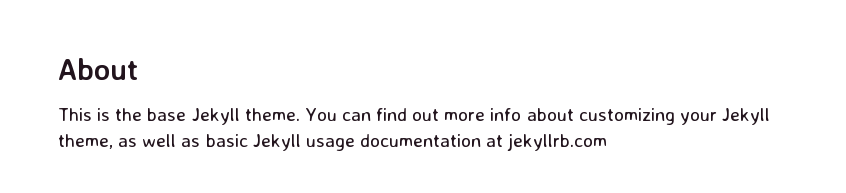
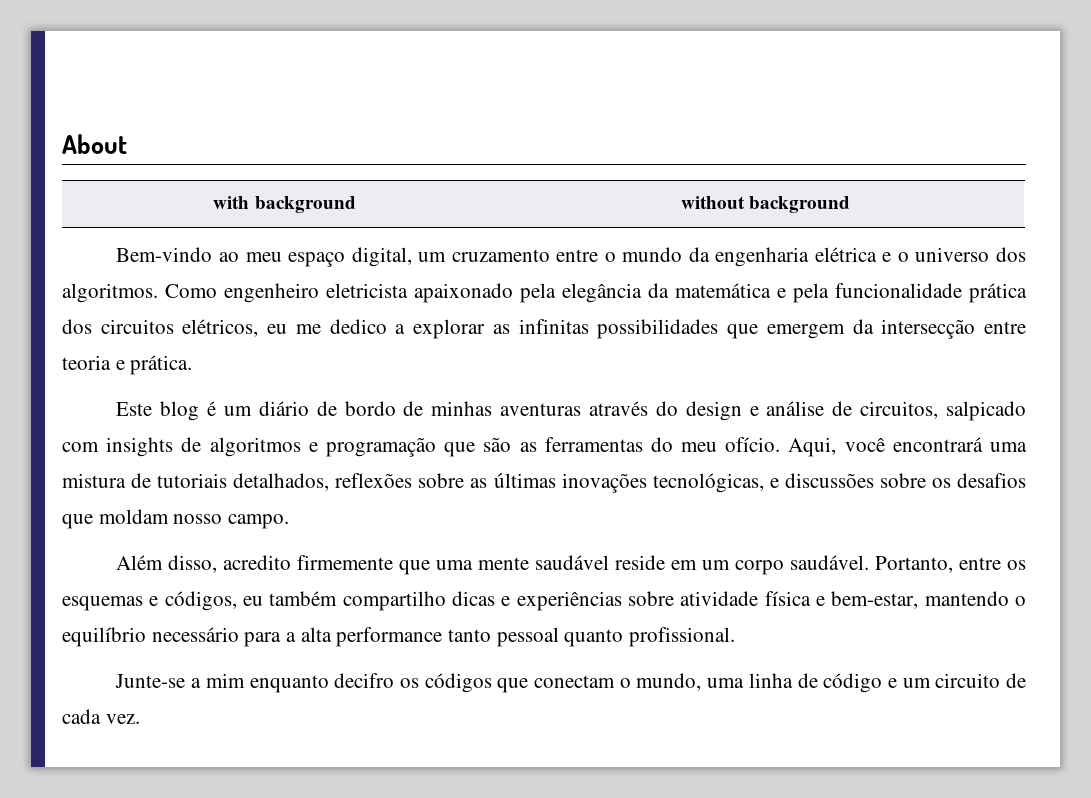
- This is the base Jekyll theme. You can find out more info about customizing your Jekyll theme, as well as basic Jekyll usage documentation at jekyllrb.com
+ with background | without background
+ Bem-vindo ao meu espaço digital, um cruzamento entre o mundo da engenharia elétrica e o universo dos algoritmos. Como engenheiro eletricista apaixonado pela elegância da matemática e pela funcionalidade prática dos circuitos elétricos, eu me dedico a explorar as infinitas possibilidades que emergem da intersecção entre teoria e prática.
+ Este blog é um diário de bordo de minhas aventuras através do design e análise de circuitos, salpicado com insights de algoritmos e programação que são as ferramentas do meu ofício. Aqui, você encontrará uma mistura de tutoriais detalhados, reflexões sobre as últimas inovações tecnológicas, e discussões sobre os desafios que moldam nosso campo.
+ Além disso, acredito firmemente que uma mente saudável reside em um corpo saudável. Portanto, entre os esquemas e códigos, eu também compartilho dicas e experiências sobre atividade física e bem-estar, mantendo o equilíbrio necessário para a alta performance tanto pessoal quanto profissional.
+ Junte-se a mim enquanto decifro os códigos que conectam o mundo, uma linha de código e um circuito de cada vez.

